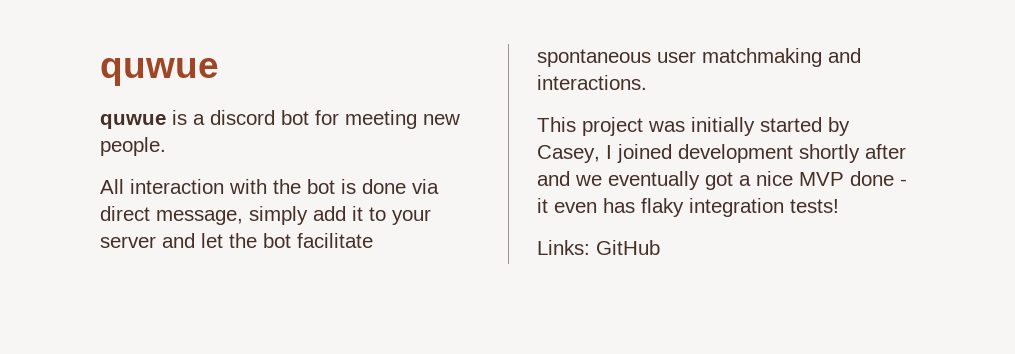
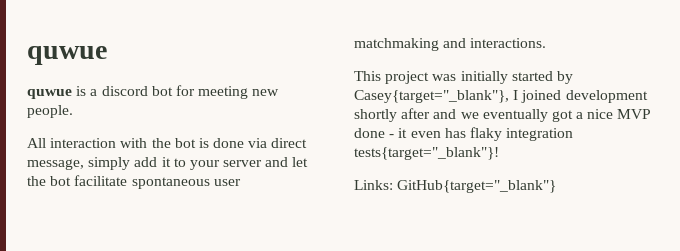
- This project was initially started by Casey, I joined development shortly after and we eventually got a nice MVP done - it even has flaky integration tests!
+ This project was initially started by Casey{target="_blank"}, I joined development shortly after and we eventually got a nice MVP done - it even has flaky integration tests{target="_blank"}!
- Links: GitHub
+ Links: GitHub{target="_blank"}

